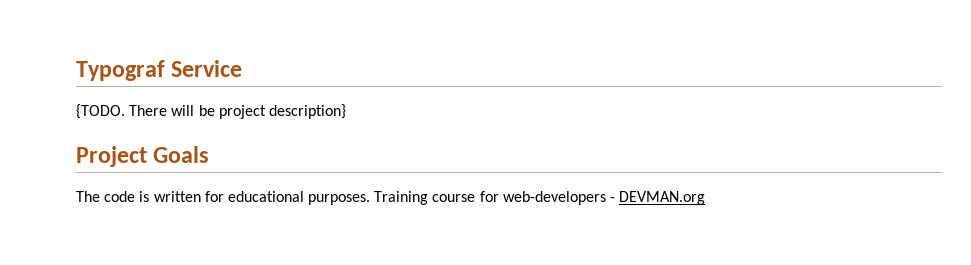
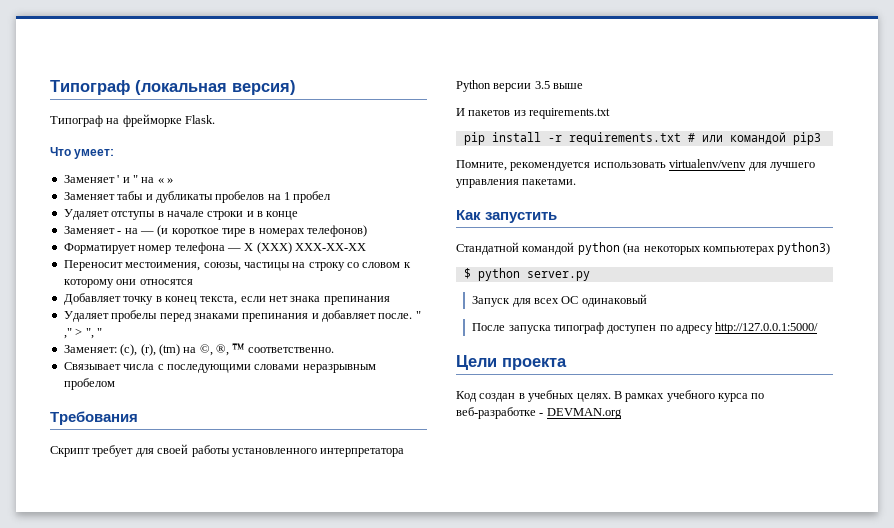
- Typograf Service
- {TODO. There will be project description}
- Project Goals
- The code is written for educational purposes. Training course for web-developers - DEVMAN.org
+ Типограф (локальная версия)
+ Типограф на фрейморке Flask.
+ Что умеет:
+ Заменяет ' и " на « »
+ Заменяет табы и дубликаты пробелов на 1 пробел
+ Удаляет отступы в начале строки и в конце
+ Заменяет - на — (и короткое тире в номерах телефонов)
+ Форматирует номер телефона — Х (ХХХ) ХХХ-ХХ-ХХ
+ Переносит местоимения, союзы, частицы на строку со словом к которому они относятся
+ Добавляет точку в конец текста, если нет знака препинания
+ Удаляет пробелы перед знаками препинания и добавляет после. " ," > ", "
+ Заменяет: (c), (r), (tm) на ©, ®, ™ соответственно.
+ Связывает числа с последующими словами неразрывным пробелом
+ Требования
+ Скрипт требует для своей работы установленного интерпретатора Python версии 3.5 выше
+ И пакетов из requirements.txt
+ pip install -r requirements.txt # или командой pip3
+ Помните, рекомендуется использовать virtualenv/venv для лучшего управления пакетами.
+ Как запустить
+ Стандатной командой python (на некоторых компьютерах python3)
+ $ python server.py
+ Запуск для всех ОС одинаковый
+ После запуска типограф доступен по адресу http://127.0.0.1:5000/
+ Цели проекта
+ Код создан в учебных целях. В рамках учебного курса по веб-разработке - DEVMAN.org

